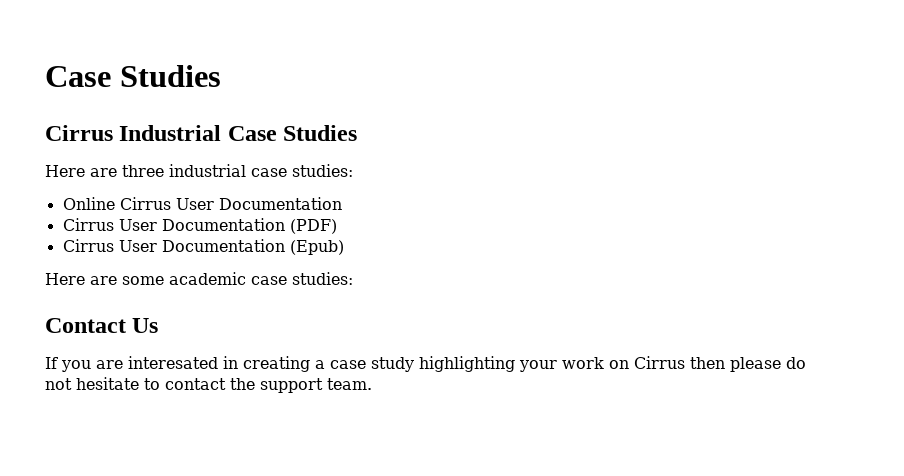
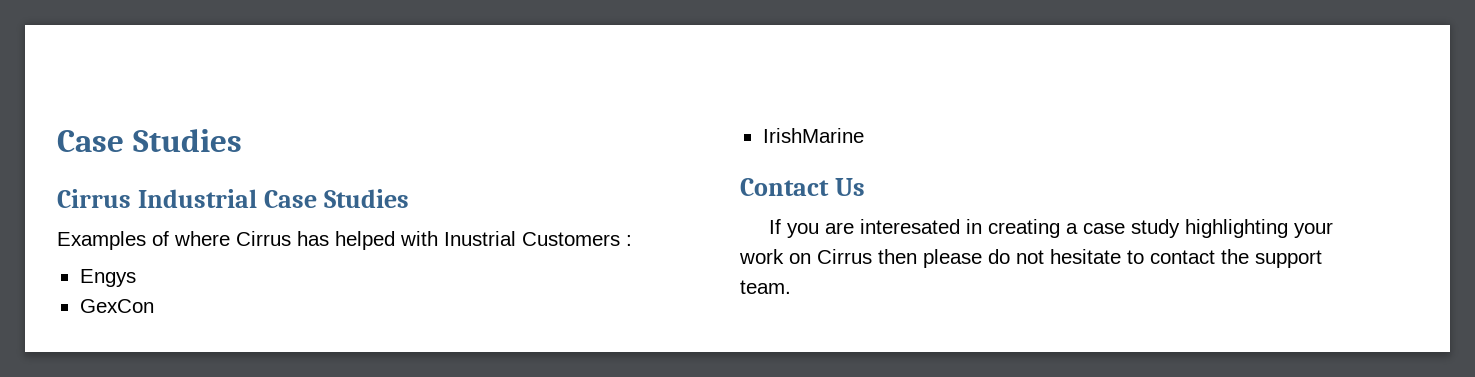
- Here are three industrial case studies:
- Online Cirrus User Documentation
- Cirrus User Documentation (PDF)
- Cirrus User Documentation (Epub)
- Here are some academic case studies:
+ Examples of where Cirrus has helped with Inustrial Customers :
+ Engys
+ GexCon
+ IrishMarine

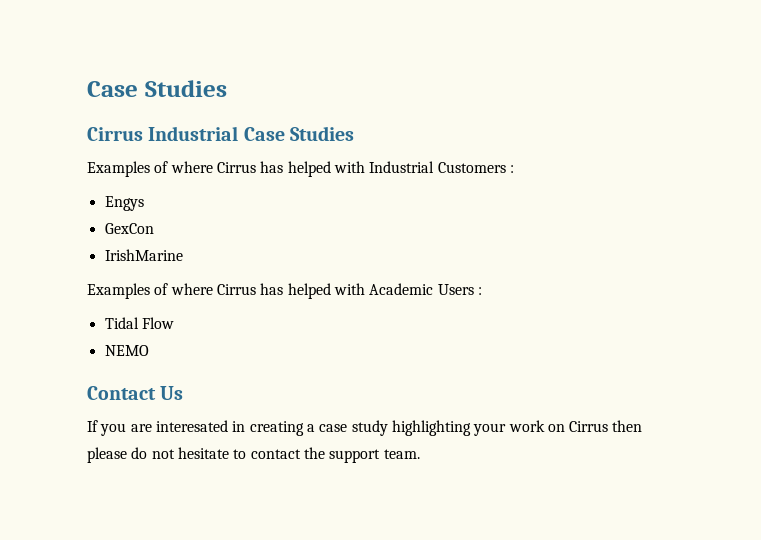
- Examples of where Cirrus has helped with Inustrial Customers :
+ Examples of where Cirrus has helped with Industrial Customers :
+ Examples of where Cirrus has helped with Academic Users :
+ Tidal Flow
+ NEMO

